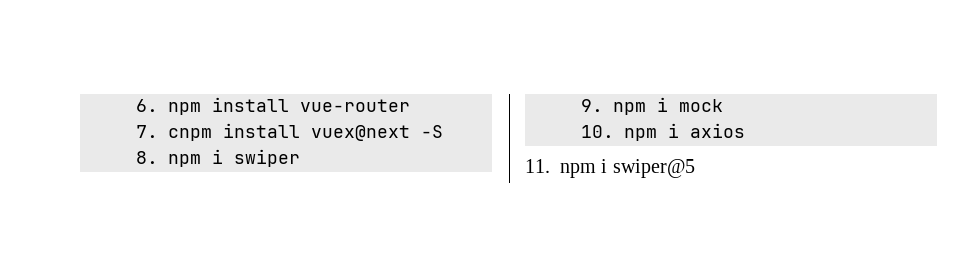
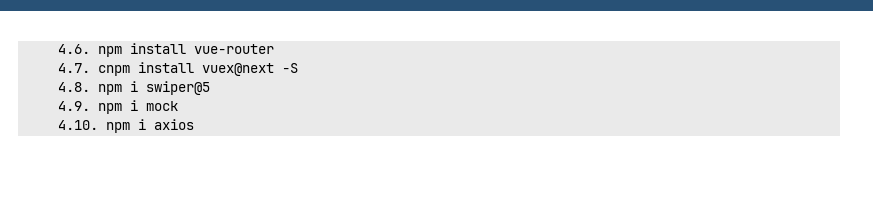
- 6. npm install vue-router
+ 4.6. npm install vue-router
- 7. cnpm install vuex@next -S
+ 4.7. cnpm install vuex@next -S
- 8. npm i swiper
- 9. npm i mock
+ 4.8. npm i swiper@5
+ 4.9. npm i mock
- 10. npm i axios
+ 4.10. npm i axios
- 11. npm i swiper@5

